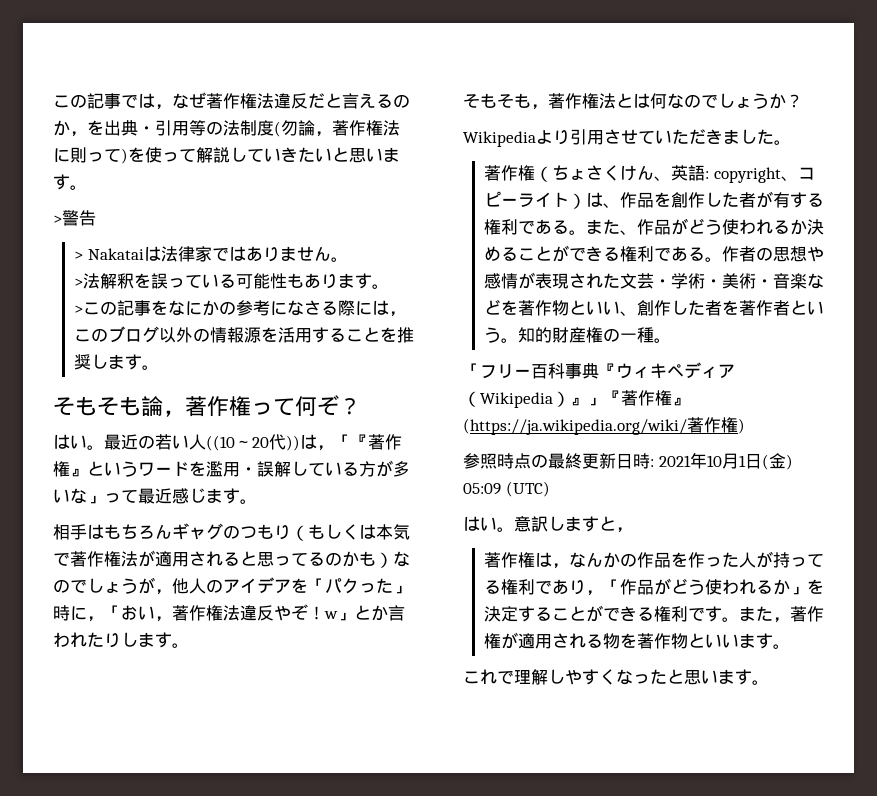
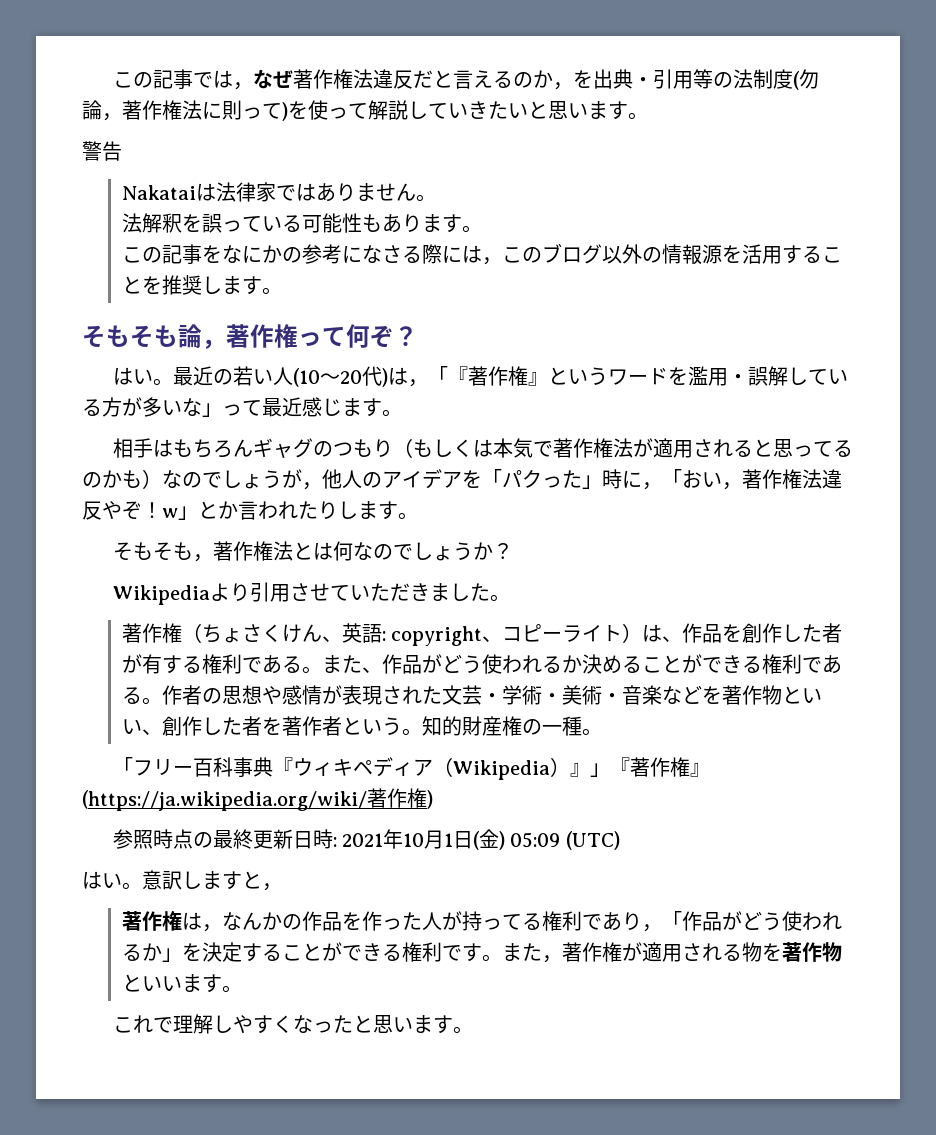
- >警告
+ 警告
- > Nakataiは法律家ではありません。
+ Nakataiは法律家ではありません。
- >法解釈を誤っている可能性もあります。
+ 法解釈を誤っている可能性もあります。
- >この記事をなにかの参考になさる際には，このブログ以外の情報源を活用することを推奨します。
+ この記事をなにかの参考になさる際には，このブログ以外の情報源を活用することを推奨します。
- 最近の若い人((10～20代))は，「『著作権』というワードを濫用・誤解している方が多いな」って最近感じます。
+ 最近の若い人(10～20代)は，「『著作権』というワードを濫用・誤解している方が多いな」って最近感じます。

